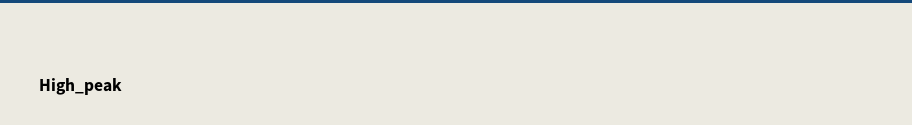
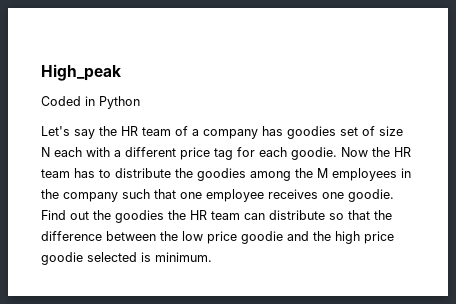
+ Coded in Python
+ Let's say the HR team of a company has goodies set of size N each with a different price tag for each goodie. Now the HR team has to distribute the goodies among the M employees in the company such that one employee receives one goodie. Find out the goodies the HR team can distribute so that the difference between the low price goodie and the high price goodie selected is minimum.

